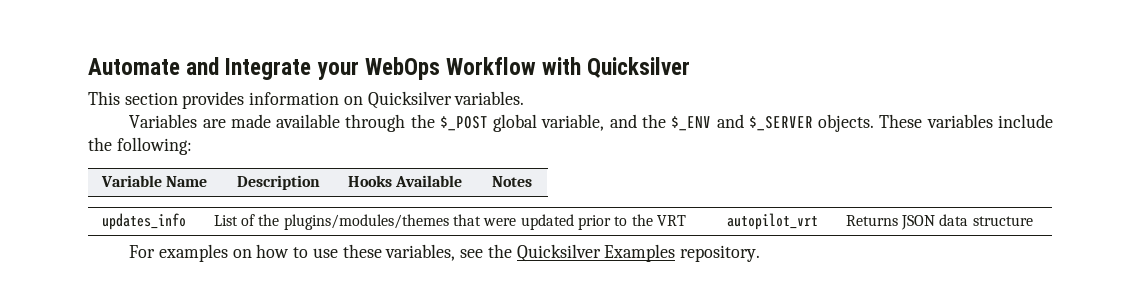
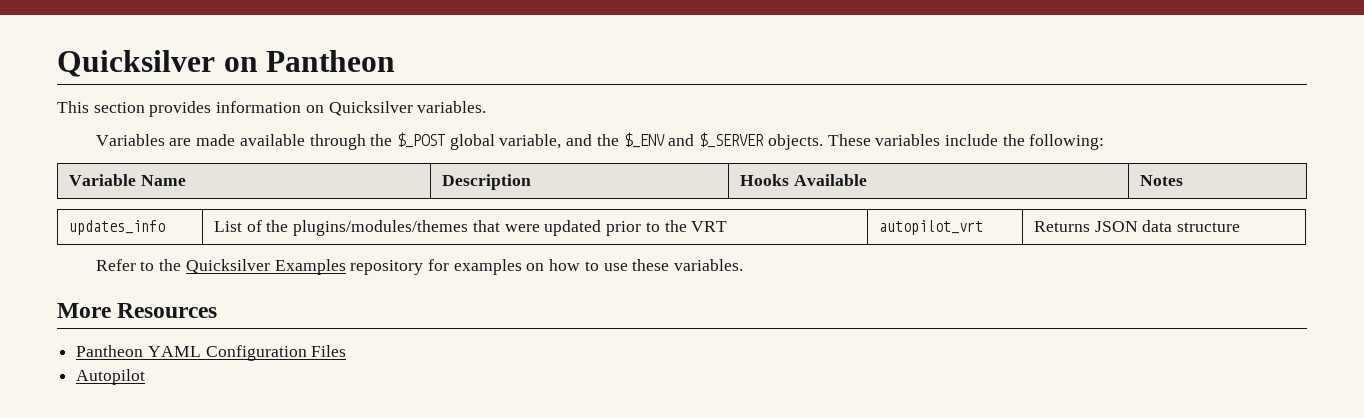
- Automate and Integrate your WebOps Workflow with Quicksilver
+ Quicksilver on Pantheon
- For examples on how to use these variables, see the Quicksilver Examples repository.
+ Refer to the Quicksilver Examples repository for examples on how to use these variables.
+ More Resources
+ Pantheon YAML Configuration Files
+ Autopilot

